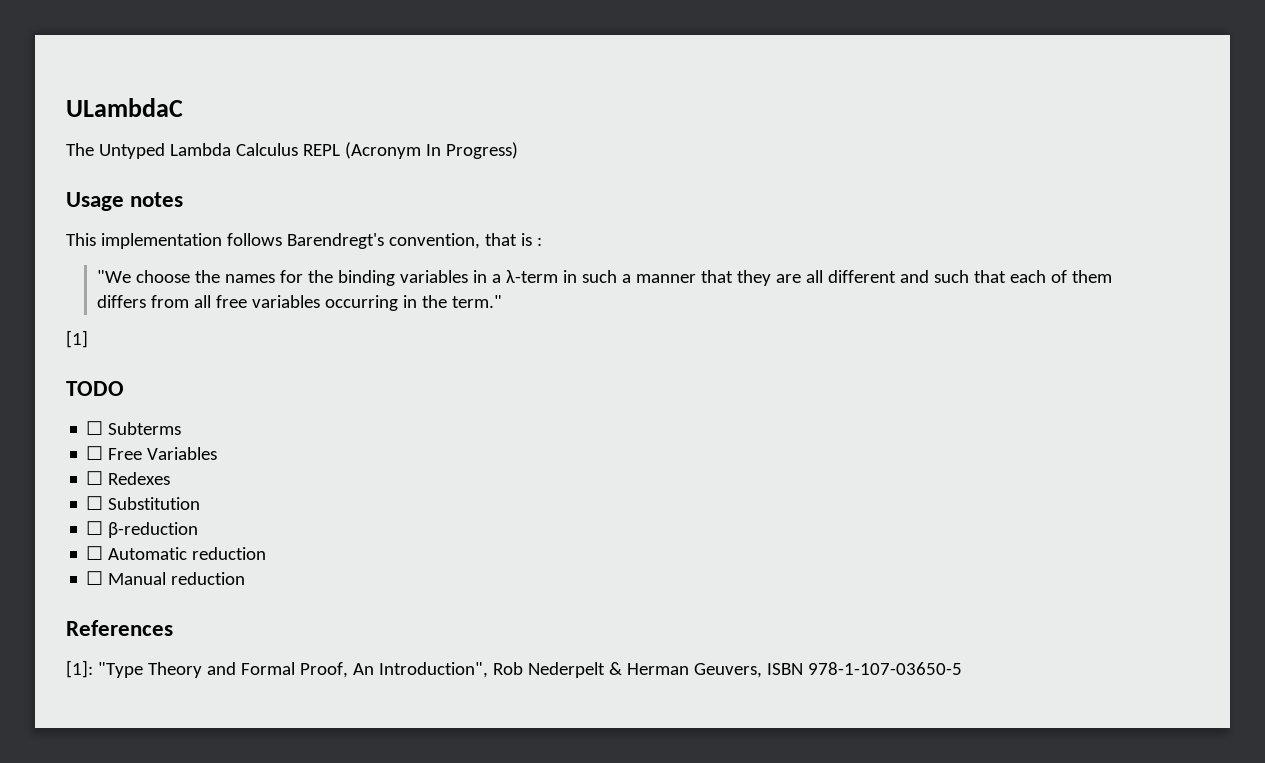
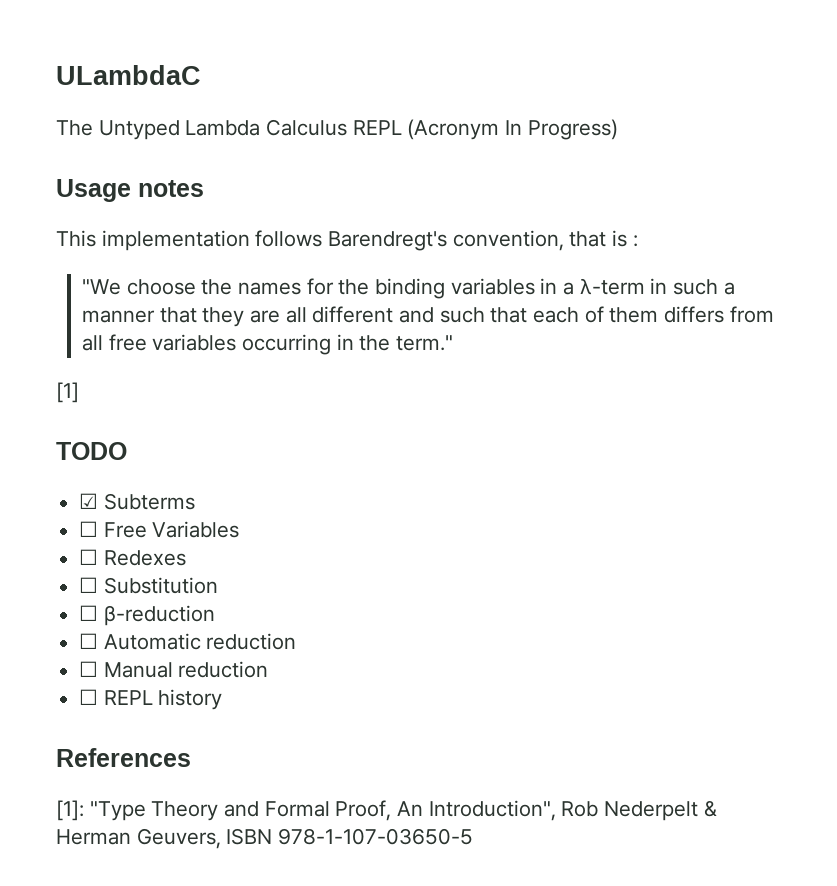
- ☐ Subterms
+ ☑ Subterms
+ ☐ REPL history

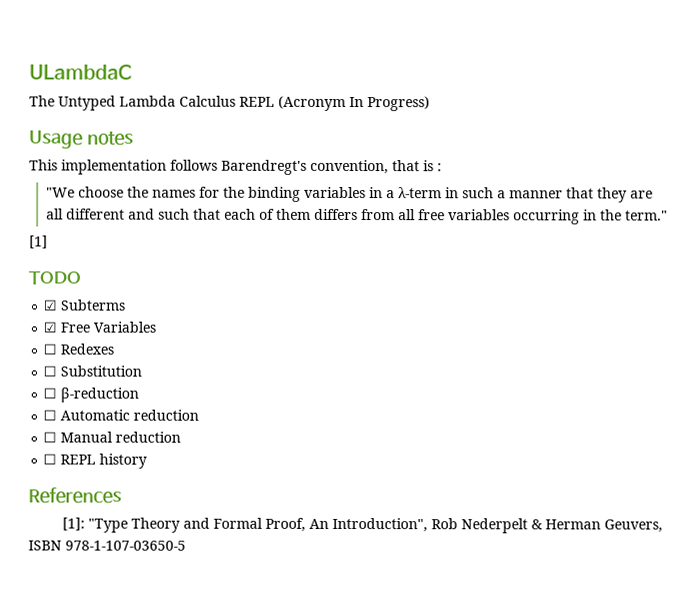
- ☐ Free Variables
+ ☑ Free Variables

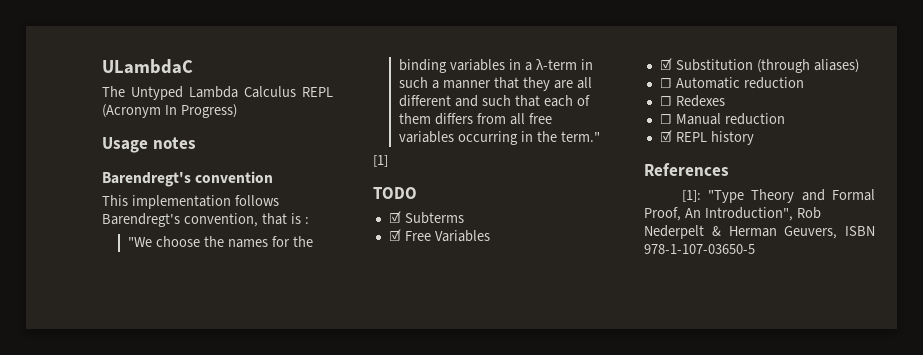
+ Barendregt's convention
- ☐ Redexes
- ☐ Substitution
- ☐ β-reduction
+ ☑ Substitution (through aliases)
+ ☐ Redexes
- ☐ REPL history
+ ☑ REPL history

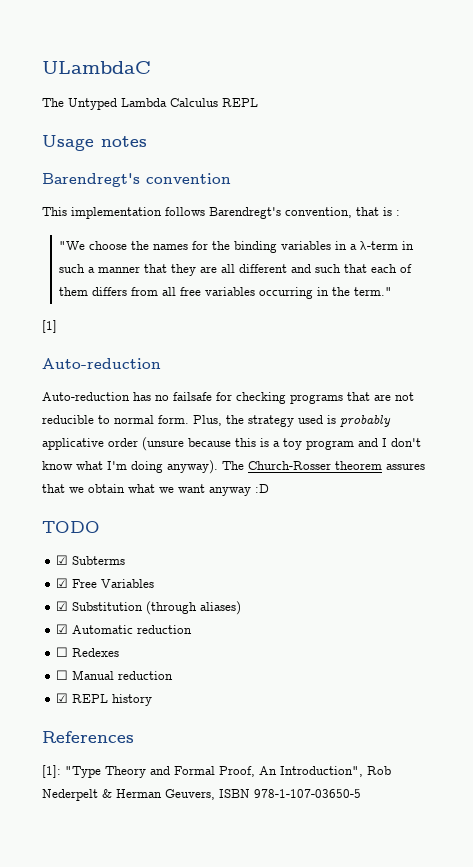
- The Untyped Lambda Calculus REPL (Acronym In Progress)
+ The Untyped Lambda Calculus REPL
  [1]
+ Auto-reduction
+ Auto-reduction has no failsafe for checking programs that are not reducible to normal form. Plus, the strategy used is probably applicative order (unsure because this is a toy program and I don't know what I'm doing anyway). The Church-Rosser theorem assures that we obtain what we want anyway :D
- ☐ Automatic reduction
+ ☑ Automatic reduction

